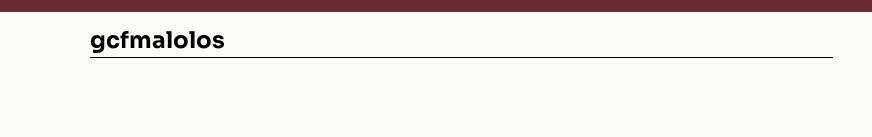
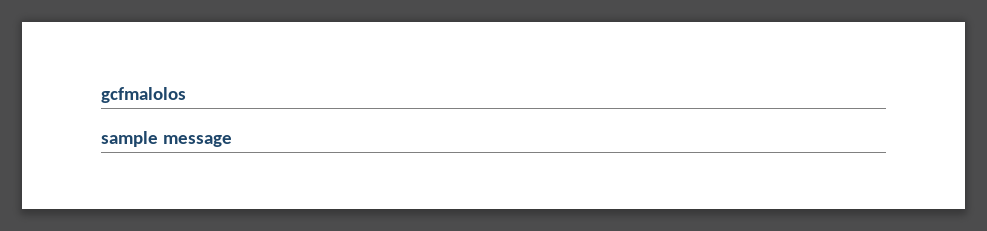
+ sample message

